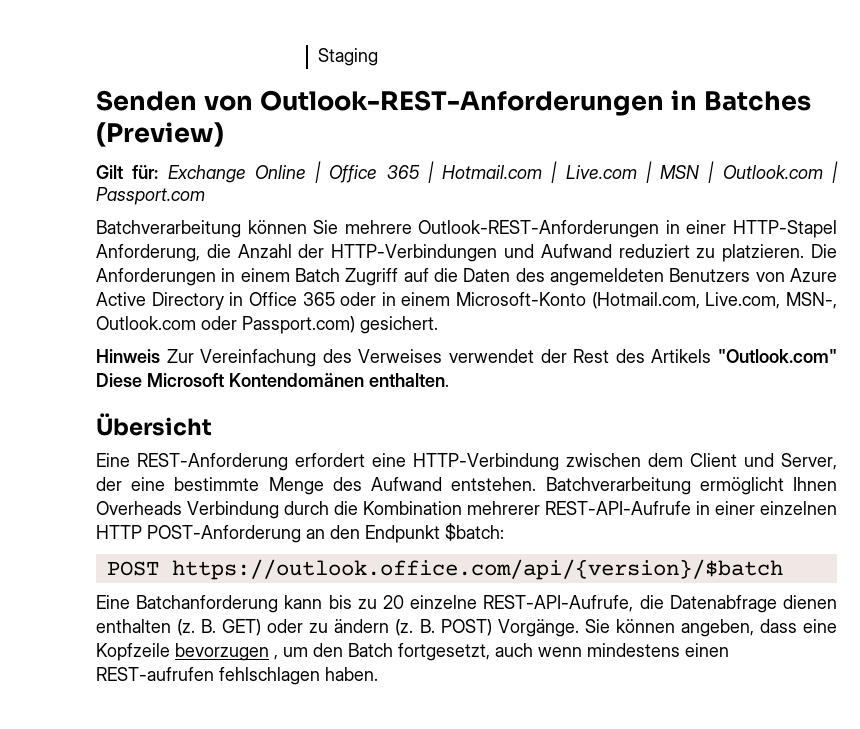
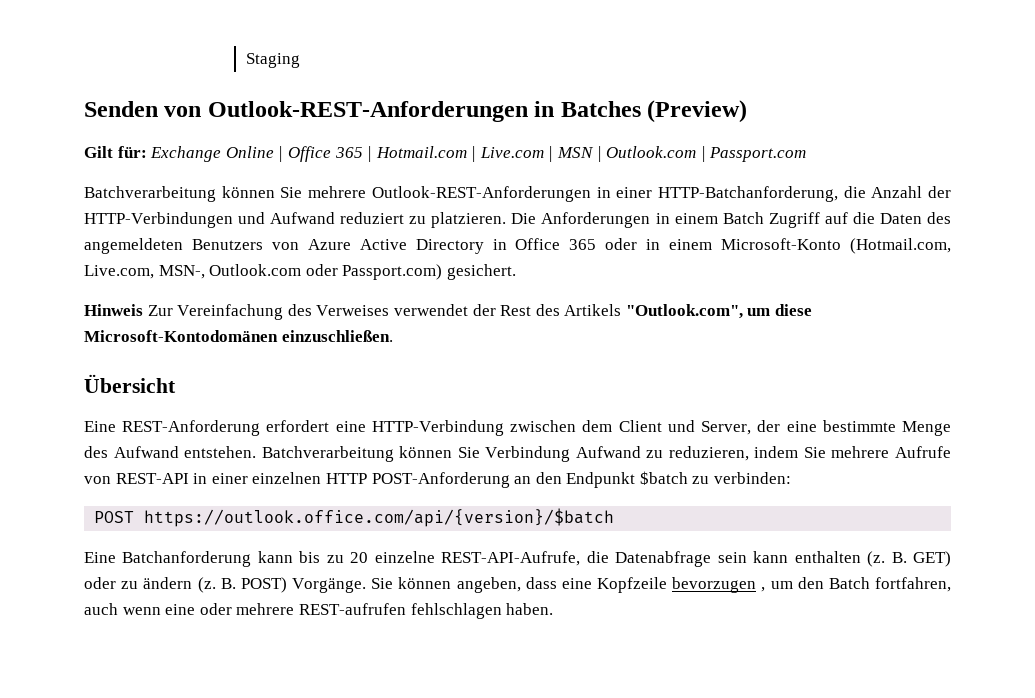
- Batchverarbeitung können Sie mehrere Outlook-REST-Anforderungen in einer HTTP-Stapel Anforderung, die Anzahl der HTTP-Verbindungen und Aufwand reduziert zu platzieren.
+ Batchverarbeitung können Sie mehrere Outlook-REST-Anforderungen in einer HTTP-Batchanforderung, die Anzahl der HTTP-Verbindungen und Aufwand reduziert zu platzieren.
- Hinweis Zur Vereinfachung des Verweises verwendet der Rest des Artikels "Outlook.com" Diese Microsoft Kontendomänen enthalten.
+ Hinweis Zur Vereinfachung des Verweises verwendet der Rest des Artikels "Outlook.com", um diese Microsoft-Kontodomänen einzuschließen.
- Batchverarbeitung ermöglicht Ihnen Overheads Verbindung durch die Kombination mehrerer REST-API-Aufrufe in einer einzelnen HTTP POST-Anforderung an den Endpunkt $batch:
+ Batchverarbeitung können Sie Verbindung Aufwand zu reduzieren, indem Sie mehrere Aufrufe von REST-API in einer einzelnen HTTP POST-Anforderung an den Endpunkt $batch zu verbinden:
- Eine Batchanforderung kann bis zu 20 einzelne REST-API-Aufrufe, die Datenabfrage dienen enthalten (z.
+ Eine Batchanforderung kann bis zu 20 einzelne REST-API-Aufrufe, die Datenabfrage sein kann enthalten (z.
- Sie können angeben, dass eine Kopfzeile bevorzugen , um den Batch fortgesetzt, auch wenn mindestens einen REST-aufrufen fehlschlagen haben.
+ Sie können angeben, dass eine Kopfzeile bevorzugen , um den Batch fortfahren, auch wenn eine oder mehrere REST-aufrufen fehlschlagen haben.

